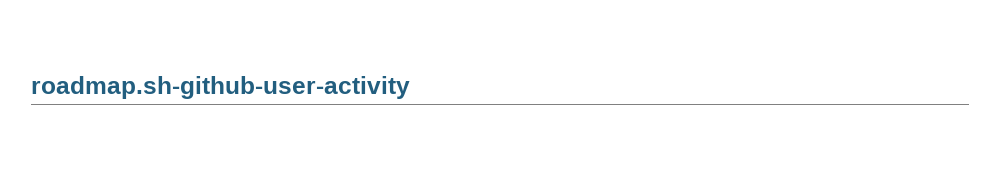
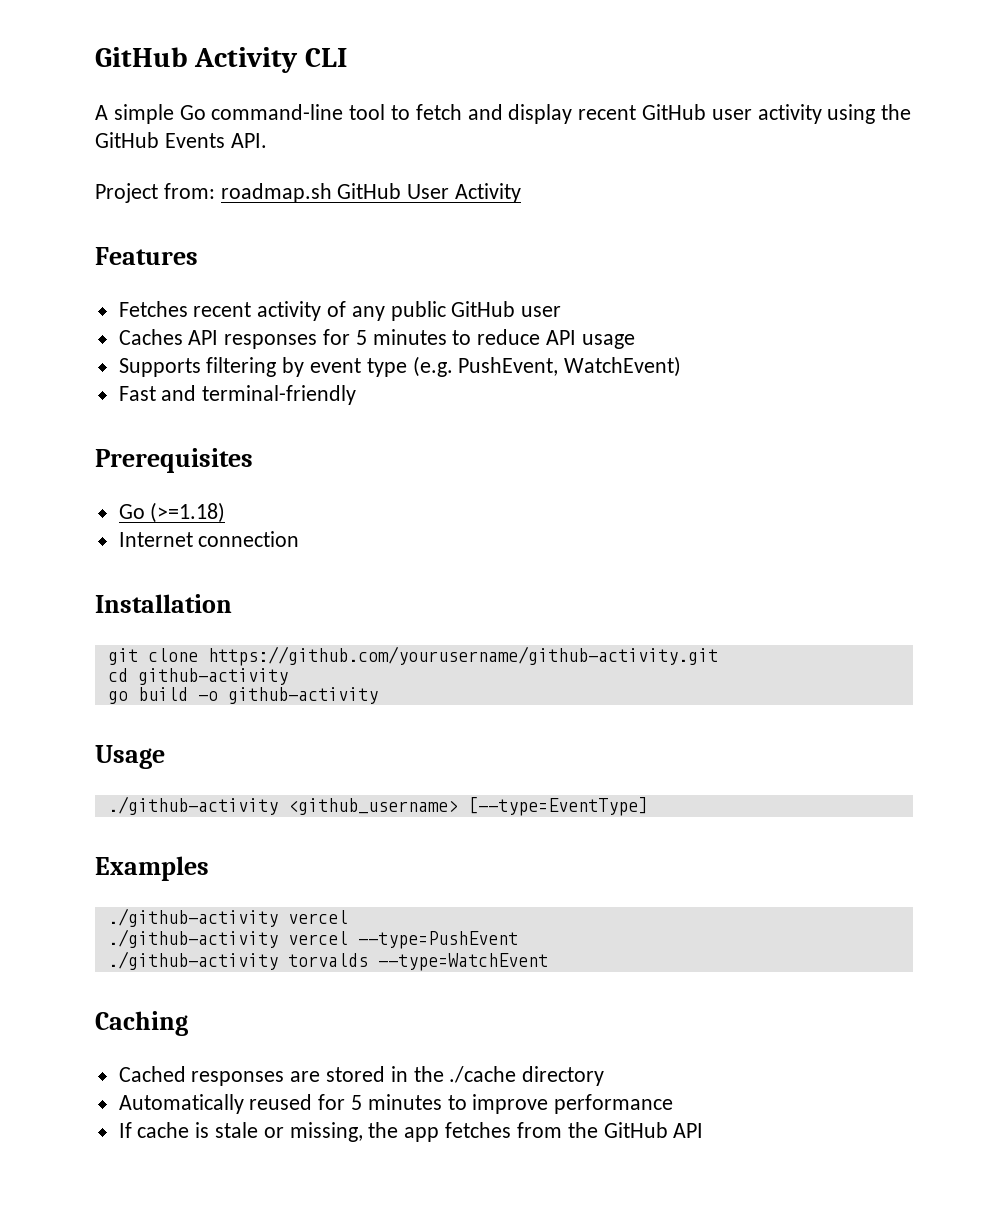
- roadmap.sh-github-user-activity
+ GitHub Activity CLI
+ A simple Go command-line tool to fetch and display recent GitHub user activity using the GitHub Events API.
+ Project from: roadmap.sh GitHub User Activity
+ Features
+ Fetches recent activity of any public GitHub user
+ Caches API responses for 5 minutes to reduce API usage
+ Supports filtering by event type (e.g. PushEvent, WatchEvent)
+ Fast and terminal-friendly
+ Prerequisites
+ Go (>=1.18)
+ Internet connection
+ Installation
+ git clone https://github.com/yourusername/github-activity.git
+ cd github-activity
+ go build -o github-activity
+ Usage
+ ./github-activity <github_username> [--type=EventType]
+ Examples
+ ./github-activity vercel
+ ./github-activity vercel --type=PushEvent
+ ./github-activity torvalds --type=WatchEvent
+ Caching
+ Cached responses are stored in the ./cache directory
+ Automatically reused for 5 minutes to improve performance
+ If cache is stale or missing, the app fetches from the GitHub API

